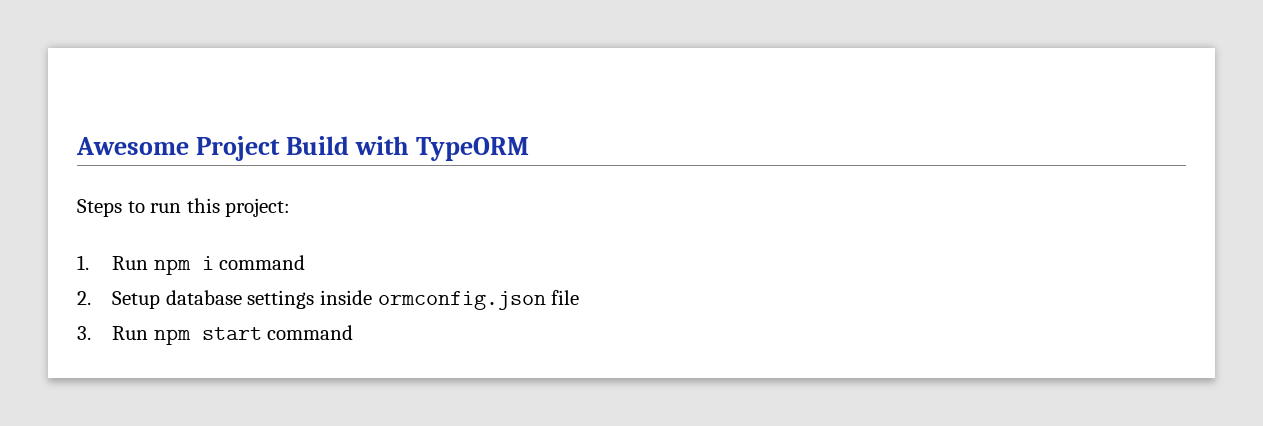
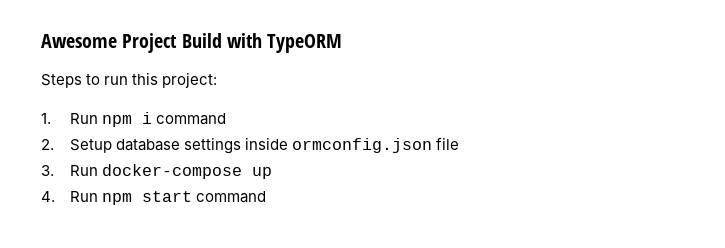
- 3. Run npm start command
+ 3. Run docker-compose up
+ 4. Run npm start command

